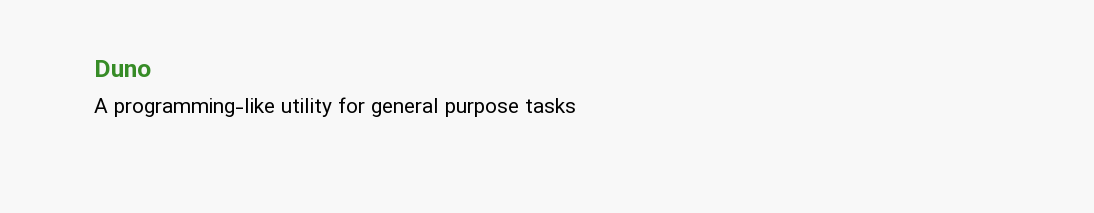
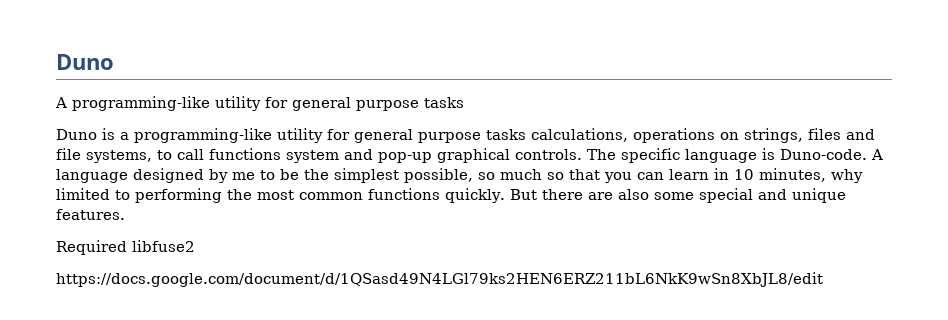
+ Duno is a programming-like utility for general purpose tasks calculations, operations on strings, files and file systems, to call functions system and pop-up graphical controls. The specific language is Duno-code. A language designed by me to be the simplest possible, so much so that you can learn in 10 minutes, why limited to performing the most common functions quickly. But there are also some special and unique features.
+ Required libfuse2
+ https://docs.google.com/document/d/1QSasd49N4LGl79ks2HEN6ERZ211bL6NkK9wSn8XbJL8/edit

